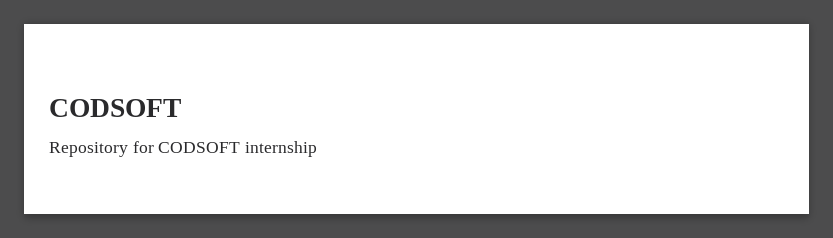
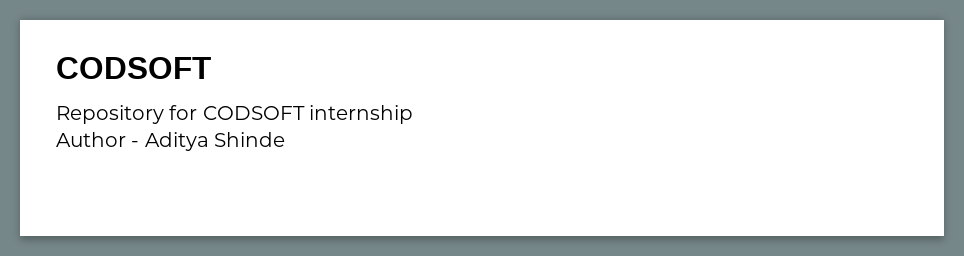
+ Author - Aditya Shinde

